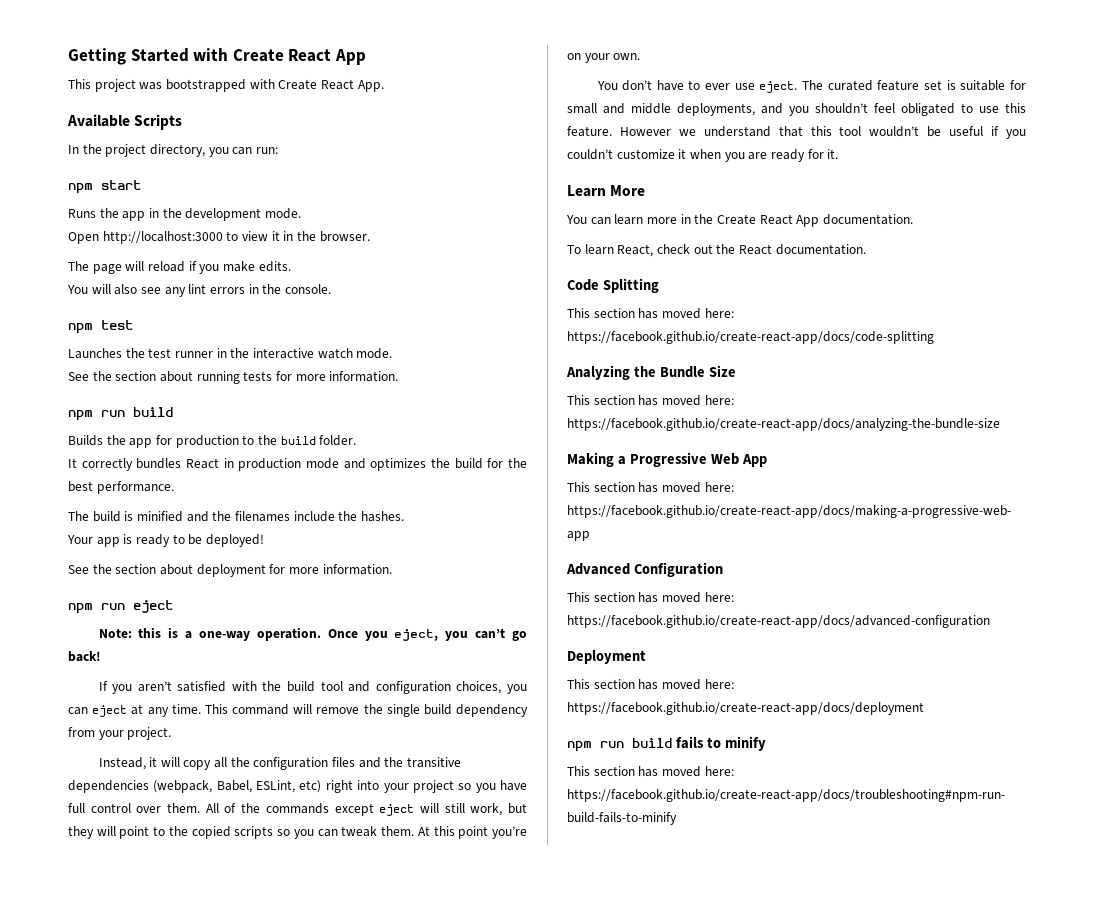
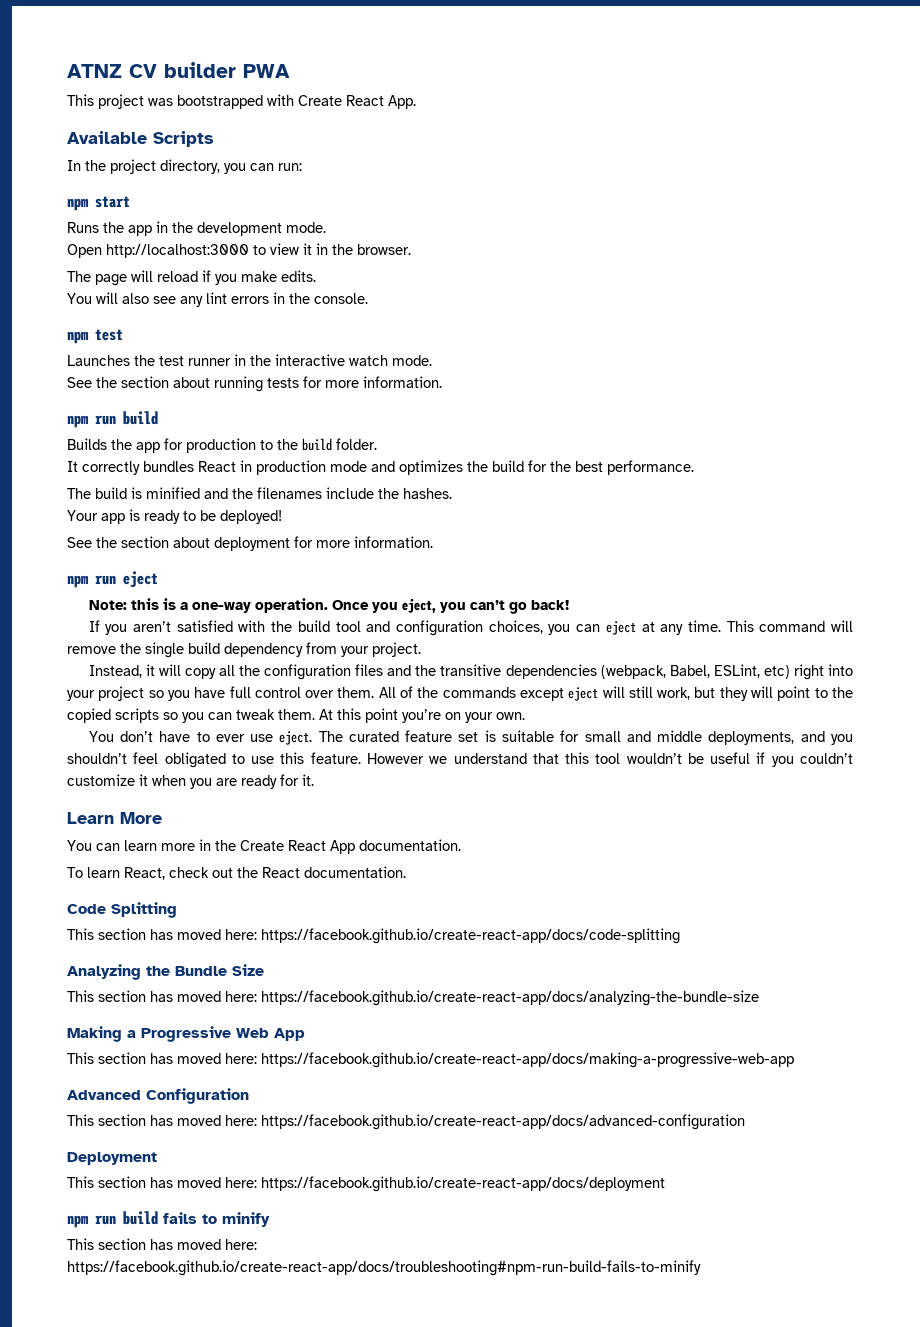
- Getting Started with Create React App
+ ATNZ CV builder PWA

